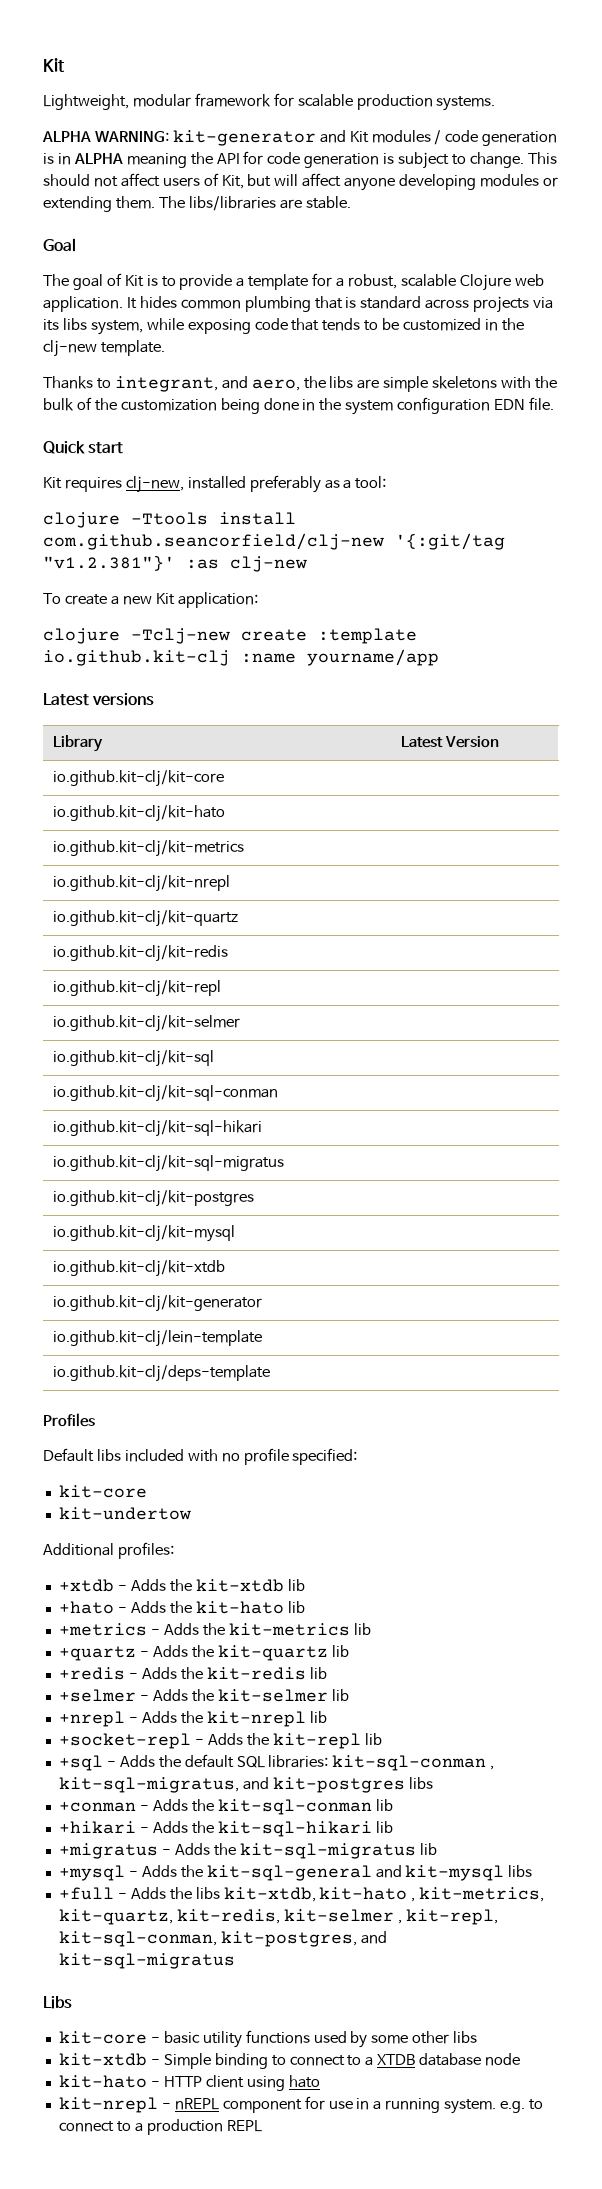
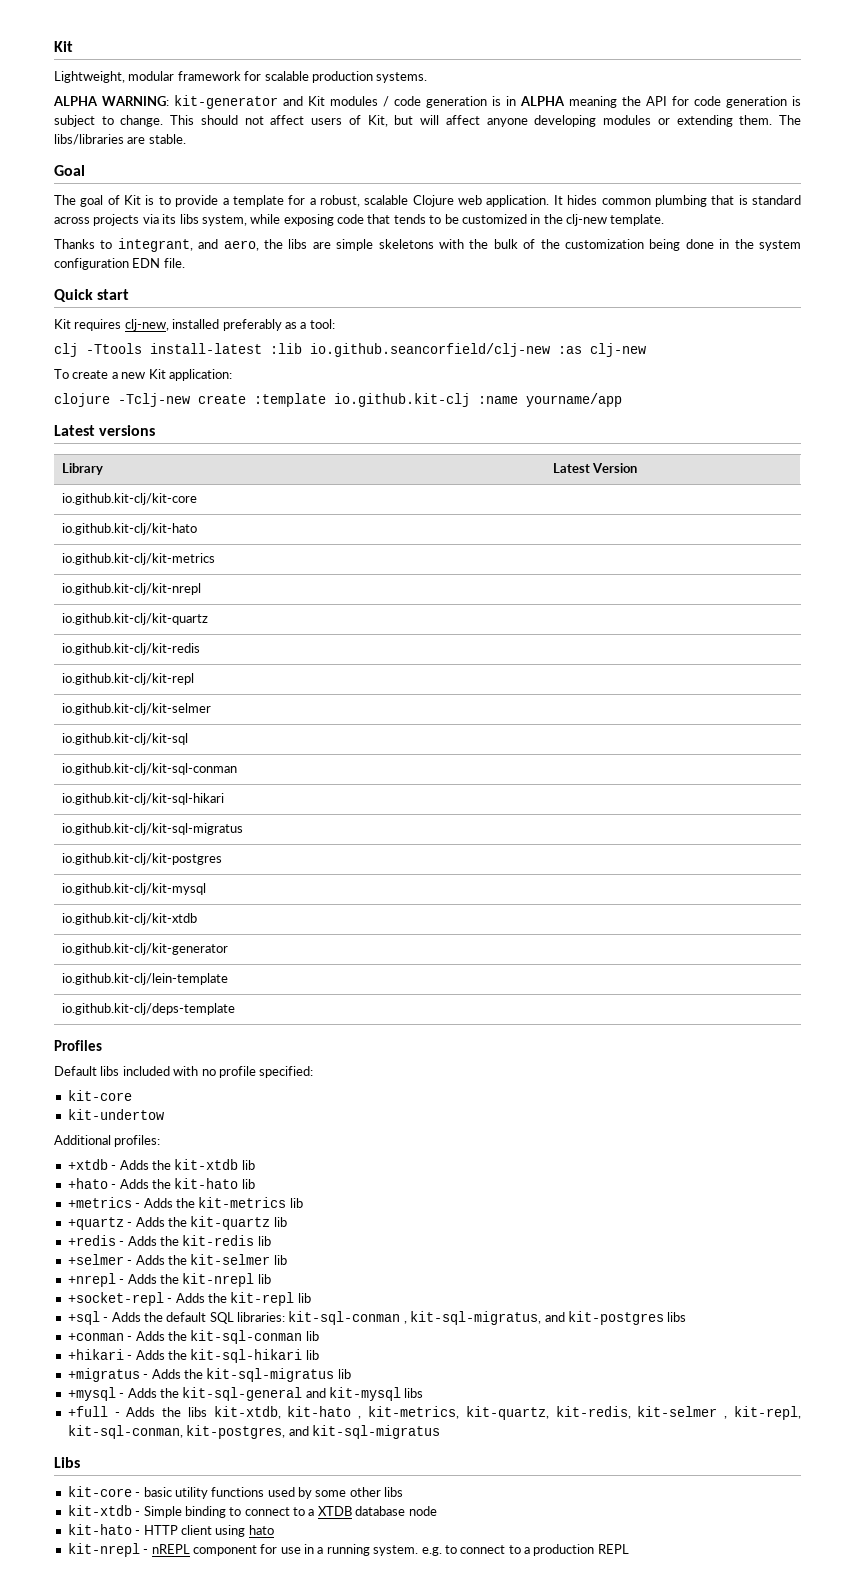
- clojure -Ttools install com.github.seancorfield/clj-new '{:git/tag "v1.2.381"}' :as clj-new
+ clj -Ttools install-latest :lib io.github.seancorfield/clj-new :as clj-new

